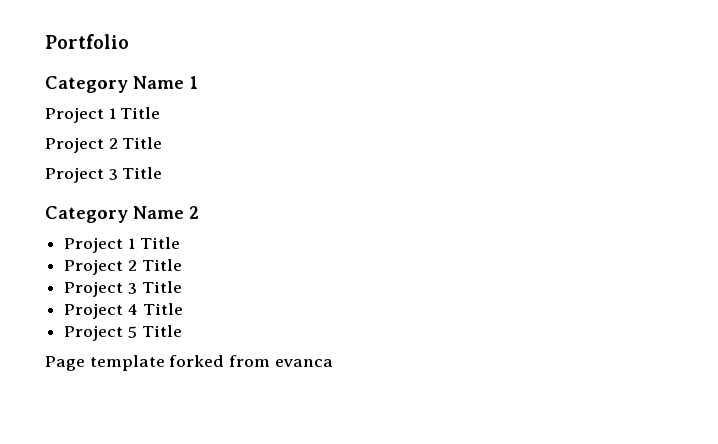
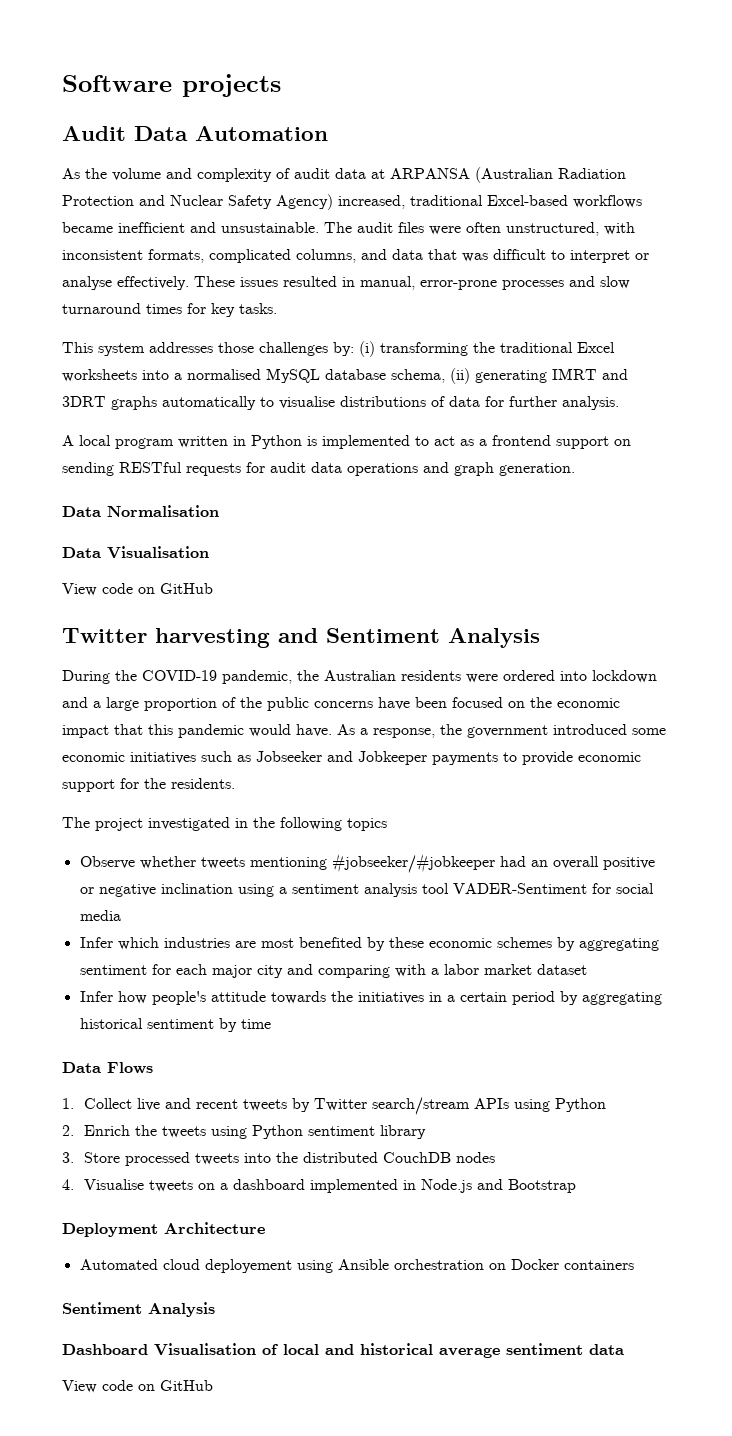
- Portfolio
- Category Name 1
- Project 1 Title
- Project 2 Title
- Project 3 Title
- Category Name 2
- Project 1 Title
- Project 2 Title
- Project 3 Title
- Project 4 Title
- Project 5 Title
- Page template forked from evanca
+ Software projects
+ Audit Data Automation
+ As the volume and complexity of audit data at ARPANSA (Australian Radiation Protection and Nuclear Safety Agency) increased, traditional Excel-based workflows became inefficient and unsustainable. The audit files were often unstructured, with inconsistent formats, complicated columns, and data that was difficult to interpret or analyse effectively. These issues resulted in manual, error-prone processes and slow turnaround times for key tasks.
+ This system addresses those challenges by: (i) transforming the traditional Excel worksheets into a normalised MySQL database schema, (ii) generating IMRT and 3DRT graphs automatically to visualise distributions of data for further analysis.
+ A local program written in Python is implemented to act as a frontend support on sending RESTful requests for audit data operations and graph generation.
+ Data Normalisation
+ Data Visualisation
+ View code on GitHub
+ Twitter harvesting and Sentiment Analysis
+ During the COVID-19 pandemic, the Australian residents were ordered into lockdown and a large proportion of the public concerns have been focused on the economic impact that this pandemic would have. As a response, the government introduced some economic initiatives such as Jobseeker and Jobkeeper payments to provide economic support for the residents.
+ The project investigated in the following topics
+ Observe whether tweets mentioning #jobseeker/#jobkeeper had an overall positive or negative inclination using a sentiment analysis tool VADER-Sentiment for social media
+ Infer which industries are most benefited by these economic schemes by aggregating sentiment for each major city and comparing with a labor market dataset
+ Infer how people's attitude towards the initiatives in a certain period by aggregating historical sentiment by time
+ Data Flows
+ 1. Collect live and recent tweets by Twitter search/stream APIs using Python
+ 2. Enrich the tweets using Python sentiment library
+ 3. Store processed tweets into the distributed CouchDB nodes
+ 4. Visualise tweets on a dashboard implemented in Node.js and Bootstrap
+ Deployment Architecture
+ Automated cloud deployement using Ansible orchestration on Docker containers
+ Sentiment Analysis
+ Dashboard Visualisation of local and historical average sentiment data
+ View code on GitHub

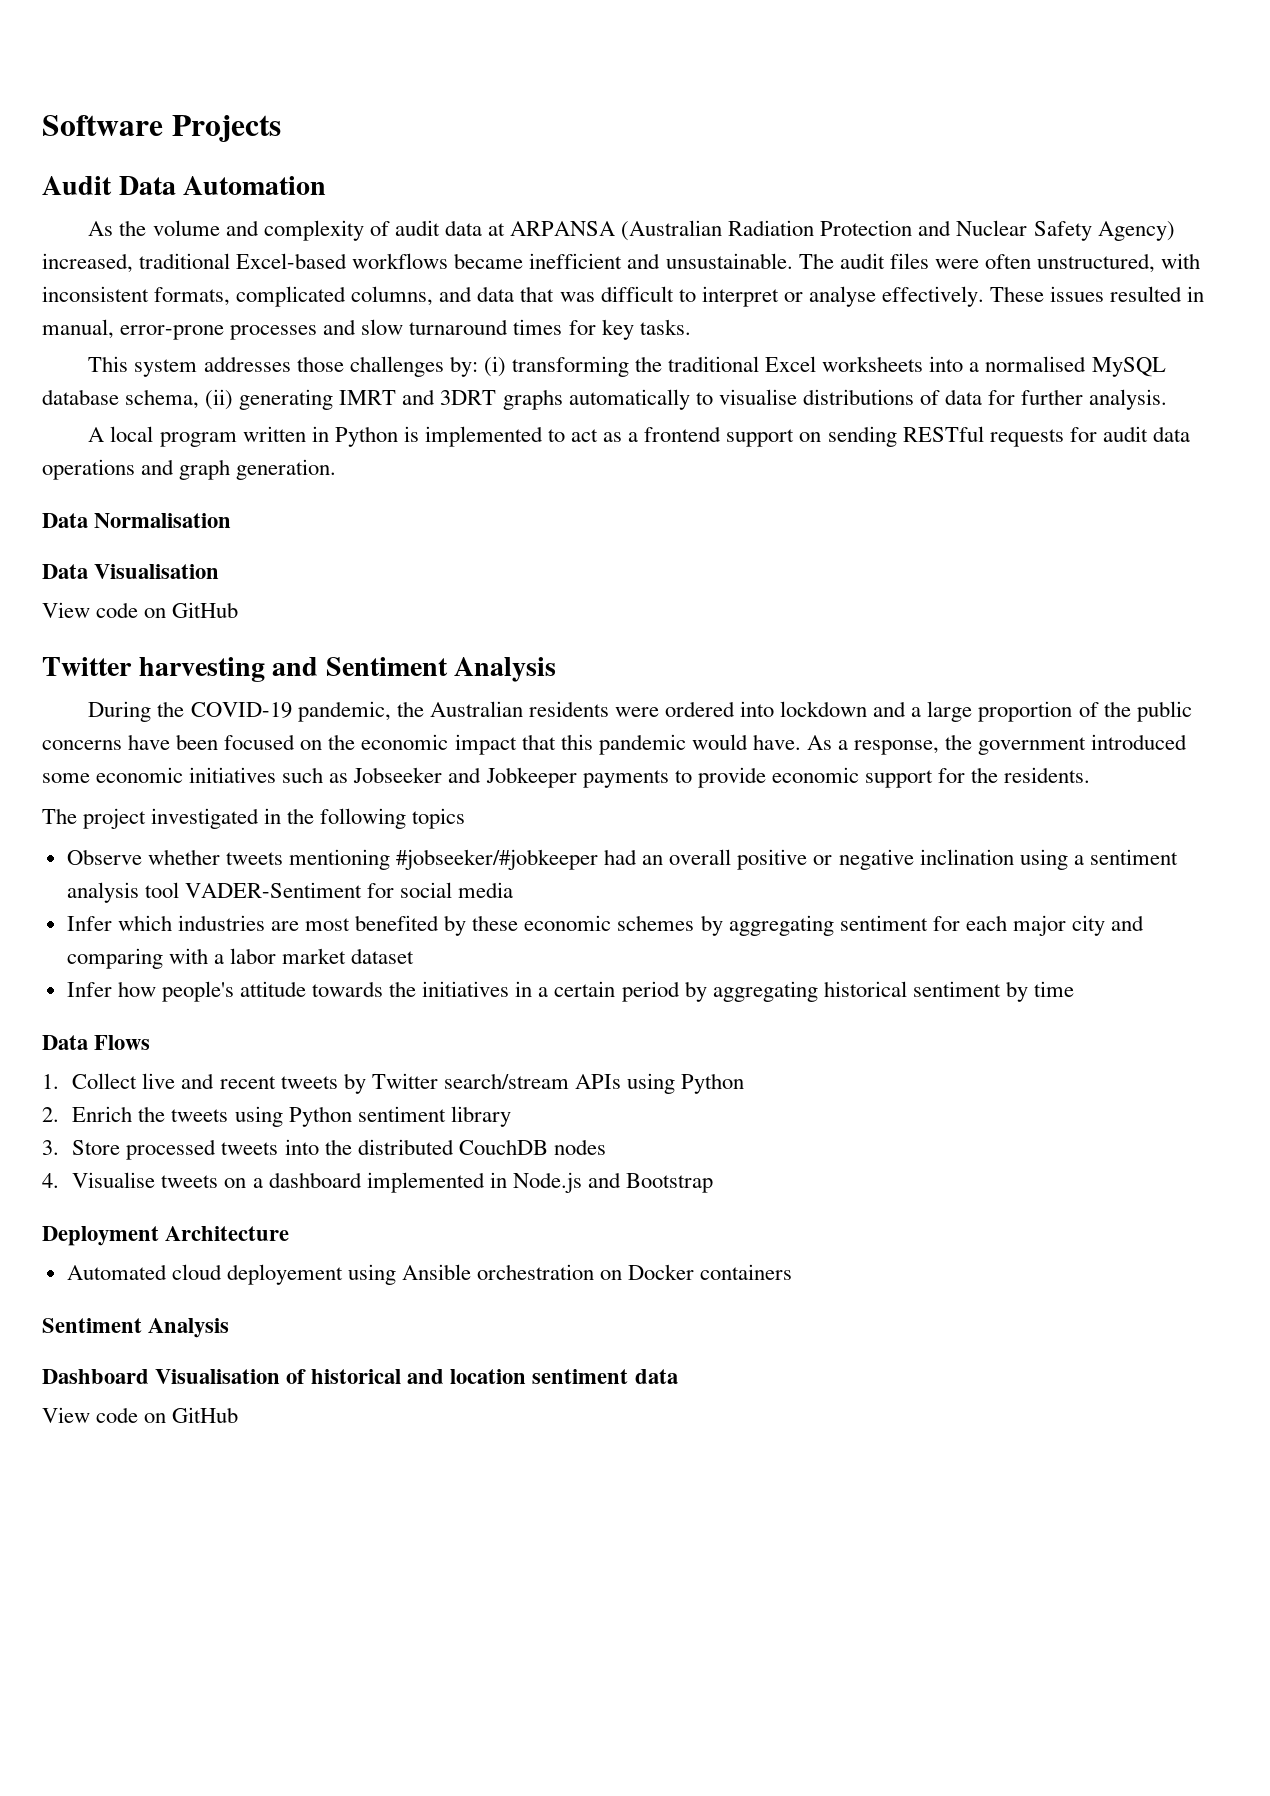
- Software projects
+ Software Projects
- Dashboard Visualisation of local and historical average sentiment data
+ Dashboard Visualisation of historical and location sentiment data

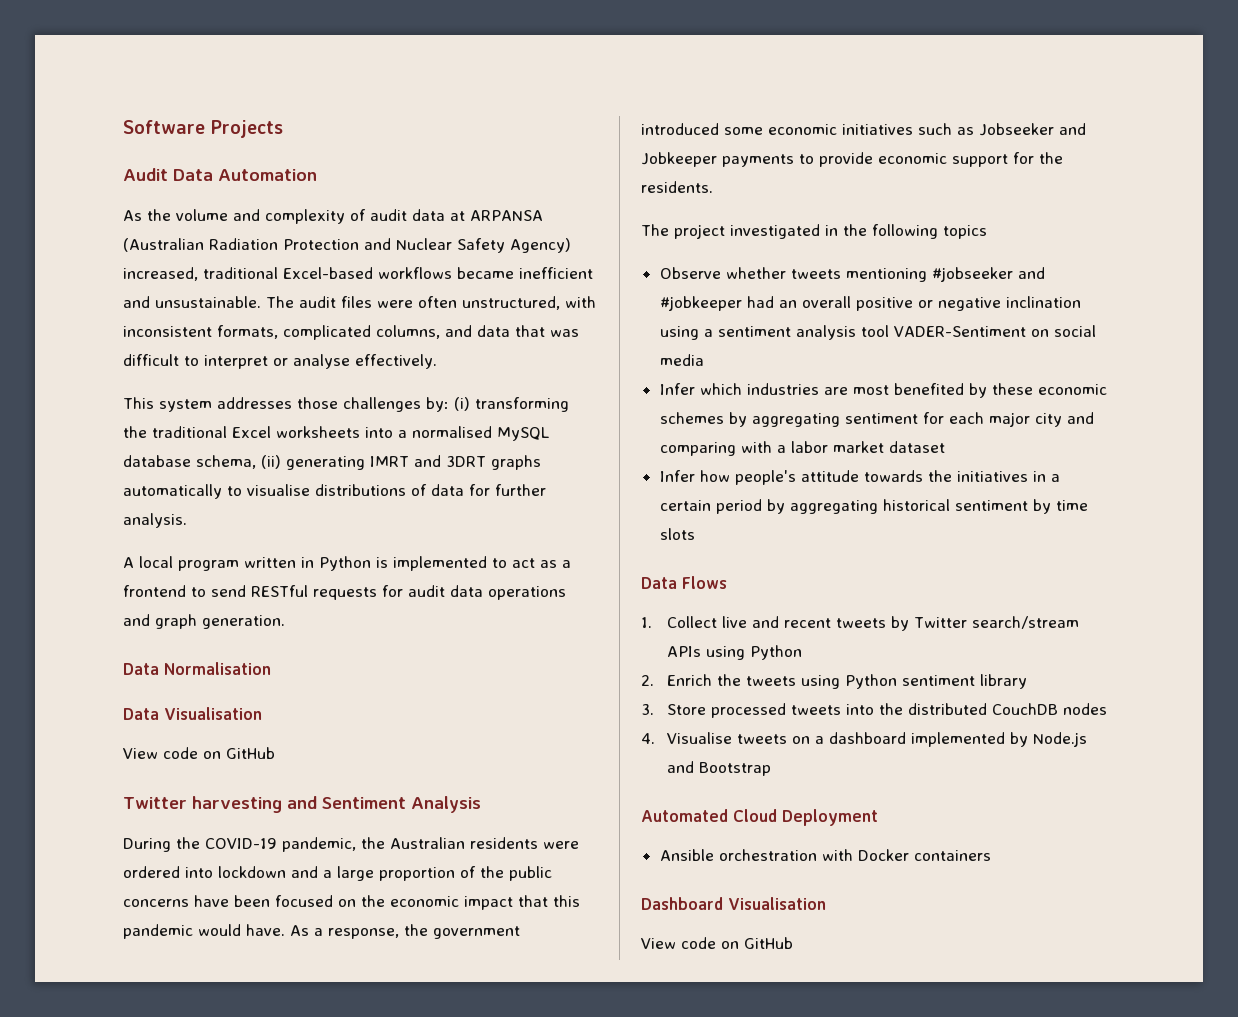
- These issues resulted in manual, error-prone processes and slow turnaround times for key tasks.
- A local program written in Python is implemented to act as a frontend support on sending RESTful requests for audit data operations and graph generation.
+ A local program written in Python is implemented to act as a frontend to send RESTful requests for audit data operations and graph generation.
- Observe whether tweets mentioning #jobseeker/#jobkeeper had an overall positive or negative inclination using a sentiment analysis tool VADER-Sentiment for social media
+ Observe whether tweets mentioning #jobseeker and #jobkeeper had an overall positive or negative inclination using a sentiment analysis tool VADER-Sentiment on social media
- Infer how people's attitude towards the initiatives in a certain period by aggregating historical sentiment by time
+ Infer how people's attitude towards the initiatives in a certain period by aggregating historical sentiment by time slots
- 4. Visualise tweets on a dashboard implemented in Node.js and Bootstrap
+ 4. Visualise tweets on a dashboard implemented by Node.js and Bootstrap
- Deployment Architecture
- Automated cloud deployement using Ansible orchestration on Docker containers
- Sentiment Analysis
+ Automated Cloud Deployment
+ Ansible orchestration with Docker containers
- Dashboard Visualisation of historical and location sentiment data
+ Dashboard Visualisation

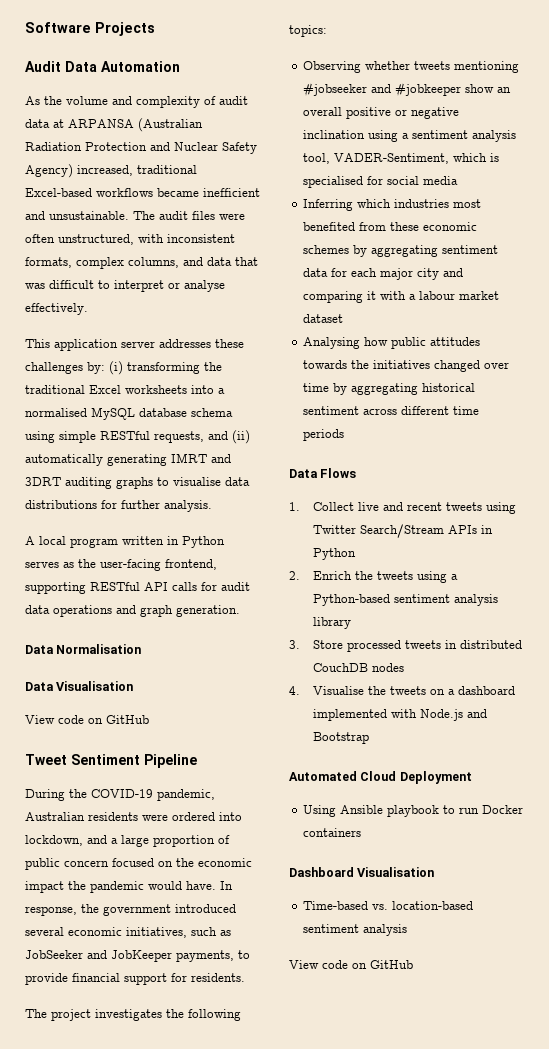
- The audit files were often unstructured, with inconsistent formats, complicated columns, and data that was difficult to interpret or analyse effectively.
+ The audit files were often unstructured, with inconsistent formats, complex columns, and data that was difficult to interpret or analyse effectively.
- This system addresses those challenges by: (i) transforming the traditional Excel worksheets into a normalised MySQL database schema, (ii) generating IMRT and 3DRT graphs automatically to visualise distributions of data for further analysis.
+ This application server addresses these challenges by: (i) transforming the traditional Excel worksheets into a normalised MySQL database schema using simple RESTful requests, and (ii) automatically generating IMRT and 3DRT auditing graphs to visualise data distributions for further analysis.
- A local program written in Python is implemented to act as a frontend to send RESTful requests for audit data operations and graph generation.
+ A local program written in Python serves as the user-facing frontend, supporting RESTful API calls for audit data operations and graph generation.
- Twitter harvesting and Sentiment Analysis
+ Tweet Sentiment Pipeline
- During the COVID-19 pandemic, the Australian residents were ordered into lockdown and a large proportion of the public concerns have been focused on the economic impact that this pandemic would have.
+ During the COVID-19 pandemic, Australian residents were ordered into lockdown, and a large proportion of public concern focused on the economic impact the pandemic would have.
- As a response, the government introduced some economic initiatives such as Jobseeker and Jobkeeper payments to provide economic support for the residents.
+ In response, the government introduced several economic initiatives, such as JobSeeker and JobKeeper payments, to provide financial support for residents.
- The project investigated in the following topics
- Observe whether tweets mentioning #jobseeker and #jobkeeper had an overall positive or negative inclination using a sentiment analysis tool VADER-Sentiment on social media
+ The project investigates the following topics:
+ Observing whether tweets mentioning #jobseeker and #jobkeeper show an overall positive or negative inclination using a sentiment analysis tool, VADER-Sentiment, which is specialised for social media
- Infer which industries are most benefited by these economic schemes by aggregating sentiment for each major city and comparing with a labor market dataset
+ Inferring which industries most benefited from these economic schemes by aggregating sentiment data for each major city and comparing it with a labour market dataset
- Infer how people's attitude towards the initiatives in a certain period by aggregating historical sentiment by time slots
+ Analysing how public attitudes towards the initiatives changed over time by aggregating historical sentiment across different time periods
- 1. Collect live and recent tweets by Twitter search/stream APIs using Python
+ 1. Collect live and recent tweets using Twitter Search/Stream APIs in Python
- 2. Enrich the tweets using Python sentiment library
+ 2. Enrich the tweets using a Python-based sentiment analysis library
- 3. Store processed tweets into the distributed CouchDB nodes
+ 3. Store processed tweets in distributed CouchDB nodes
- 4. Visualise tweets on a dashboard implemented by Node.js and Bootstrap
+ 4. Visualise the tweets on a dashboard implemented with Node.js and Bootstrap
- Ansible orchestration with Docker containers
+ Using Ansible playbook to run Docker containers
+ Time-based vs. location-based sentiment analysis

